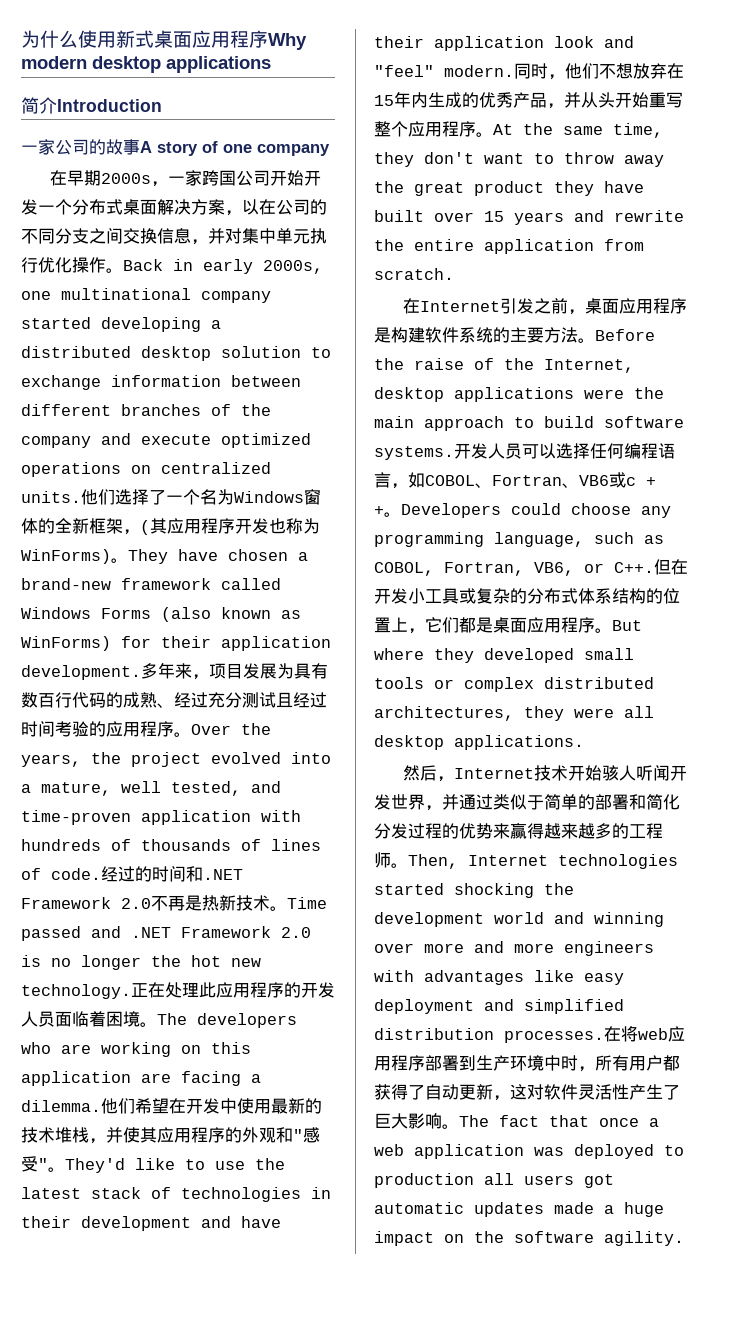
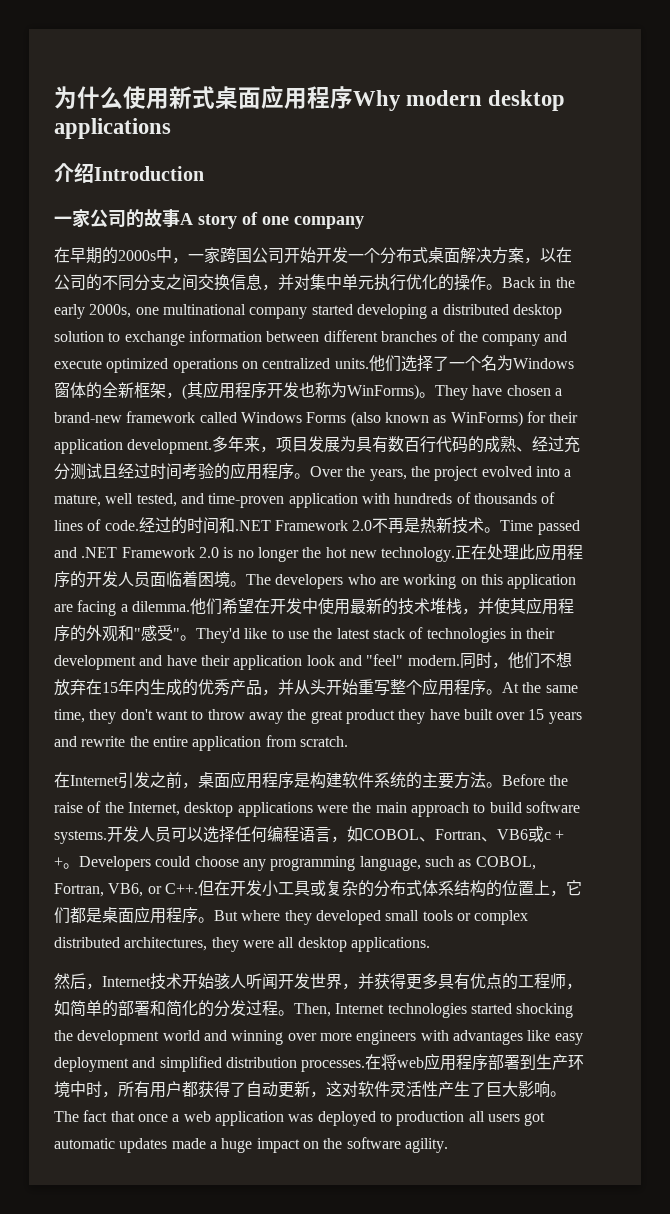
- 简介Introduction
+ 介绍Introduction
- 在早期2000s，一家跨国公司开始开发一个分布式桌面解决方案，以在公司的不同分支之间交换信息，并对集中单元执行优化操作。
+ 在早期的2000s中，一家跨国公司开始开发一个分布式桌面解决方案，以在公司的不同分支之间交换信息，并对集中单元执行优化的操作。
- Back in early 2000s, one multinational company started developing a distributed desktop solution to exchange information between different branches of the company and execute optimized operations on centralized units.
+ Back in the early 2000s, one multinational company started developing a distributed desktop solution to exchange information between different branches of the company and execute optimized operations on centralized units.
- 然后，Internet技术开始骇人听闻开发世界，并通过类似于简单的部署和简化分发过程的优势来赢得越来越多的工程师。
+ 然后，Internet技术开始骇人听闻开发世界，并获得更多具有优点的工程师，如简单的部署和简化的分发过程。
- Then, Internet technologies started shocking the development world and winning over more and more engineers with advantages like easy deployment and simplified distribution processes.
+ Then, Internet technologies started shocking the development world and winning over more engineers with advantages like easy deployment and simplified distribution processes.

